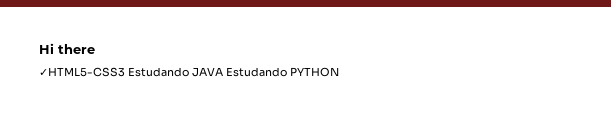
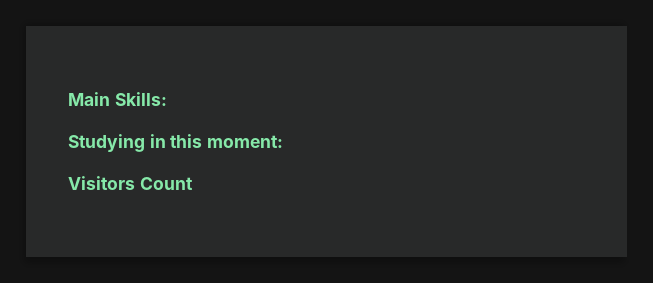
- Hi there
- ✓HTML5-CSS3 Estudando JAVA Estudando PYTHON
+ Main Skills:
+ Studying in this moment:
+ Visitors Count

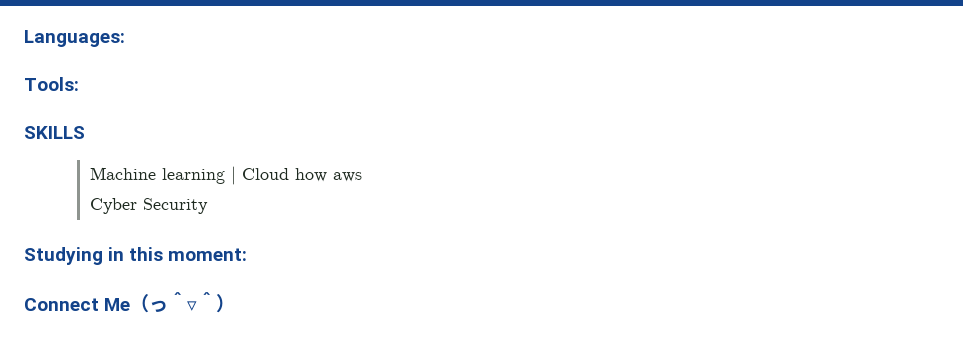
- Main Skills:
+ Languages:
+ Tools:
+ SKILLS
+ Machine learning | Cloud how aws
+ Cyber Security
- Visitors Count
+ Connect Me（っ＾▿＾）

